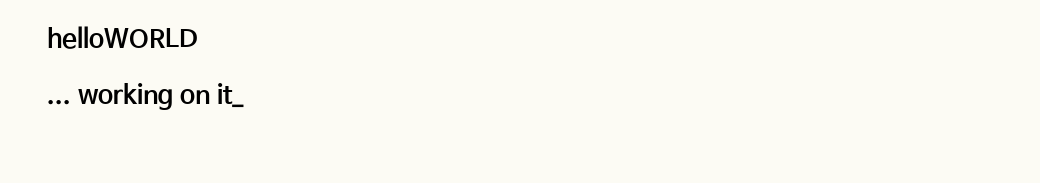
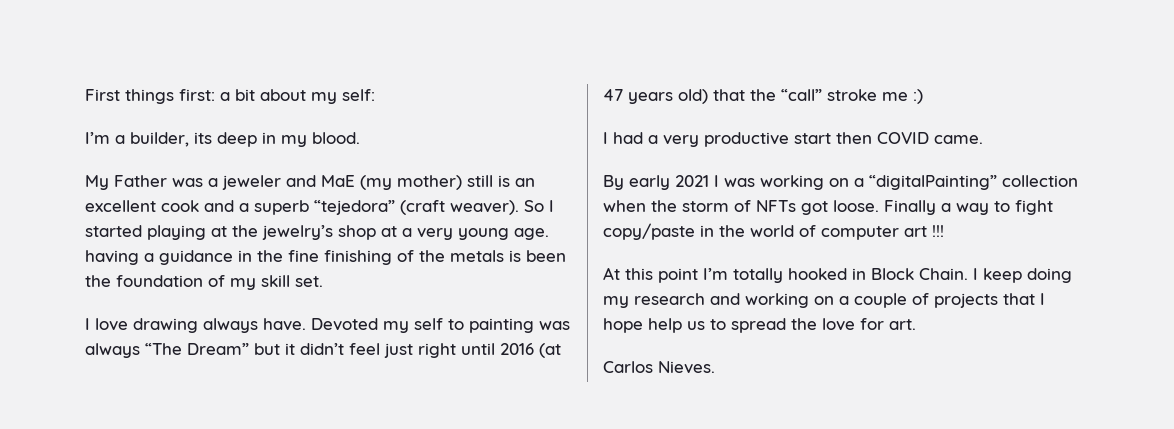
- helloWORLD
- ... working on it_
+ First things first: a bit about my self:
+ I’m a builder, its deep in my blood.
+ My Father was a jeweler and MaE (my mother) still is an excellent cook and a superb “tejedora” (craft weaver). So I started playing at the jewelry’s shop at a very young age. having a guidance in the fine finishing of the metals is been the foundation of my skill set.
+ I love drawing always have. Devoted my self to painting was always “The Dream” but it didn’t feel just right until 2016 (at 47 years old) that the “call” stroke me :)
+ I had a very productive start then COVID came.
+ By early 2021 I was working on a “digitalPainting” collection when the storm of NFTs got loose. Finally a way to fight copy/paste in the world of computer art !!!
+ At this point I’m totally hooked in Block Chain. I keep doing my research and working on a couple of projects that I hope help us to spread the love for art.
+ Carlos Nieves.

